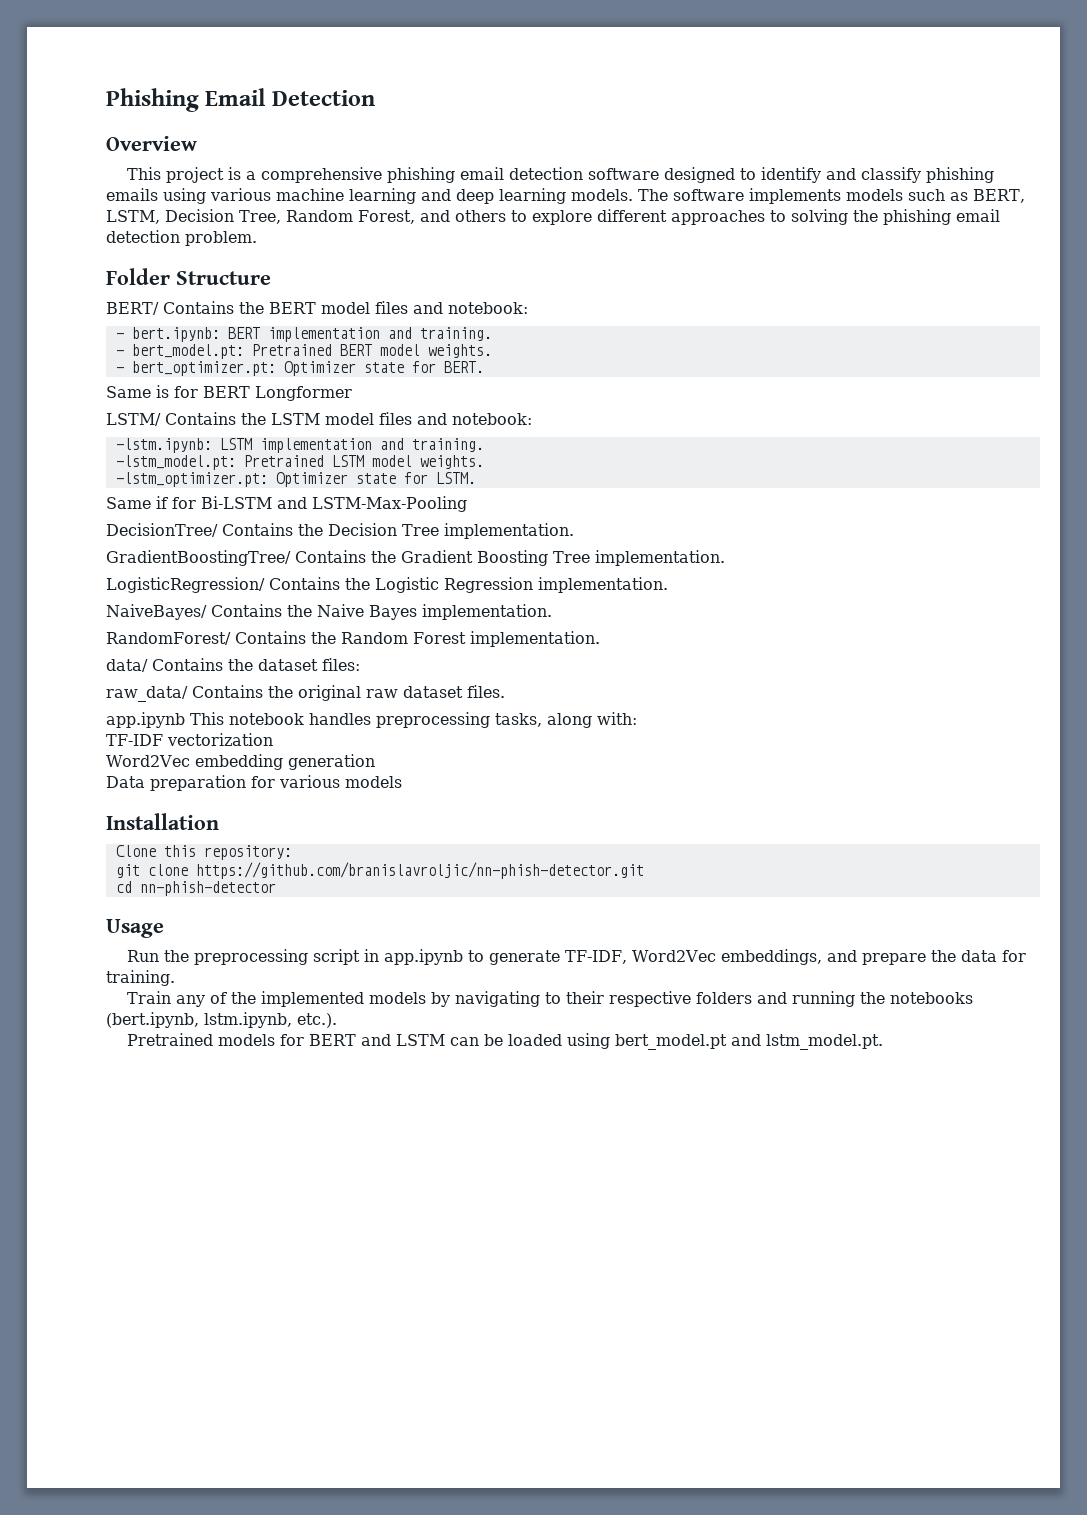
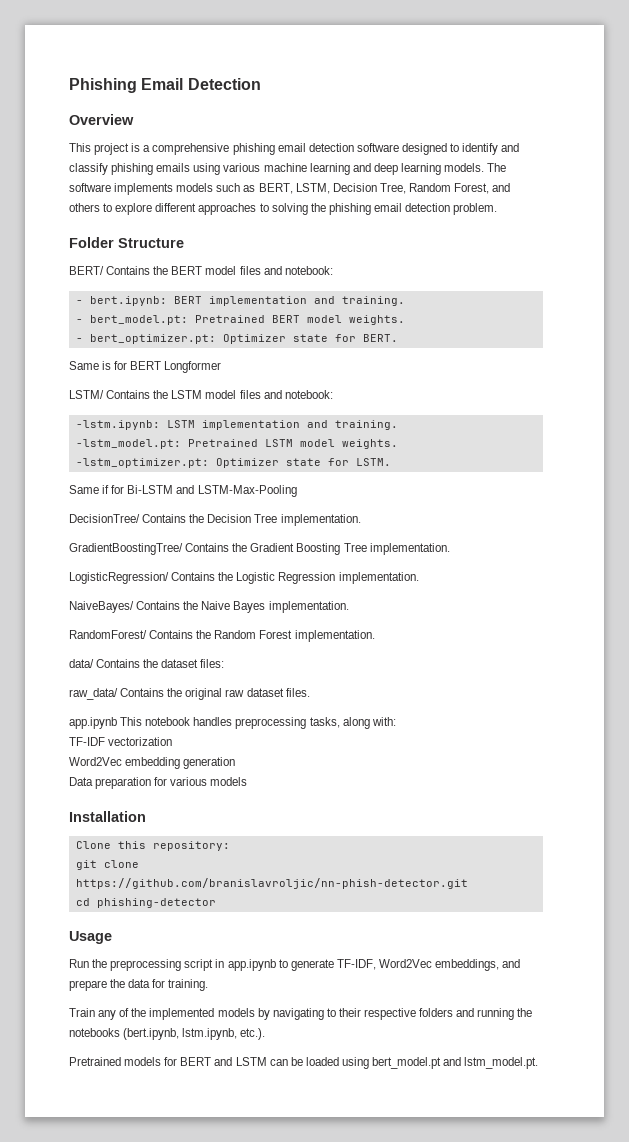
- cd nn-phish-detector
+ cd phishing-detector

